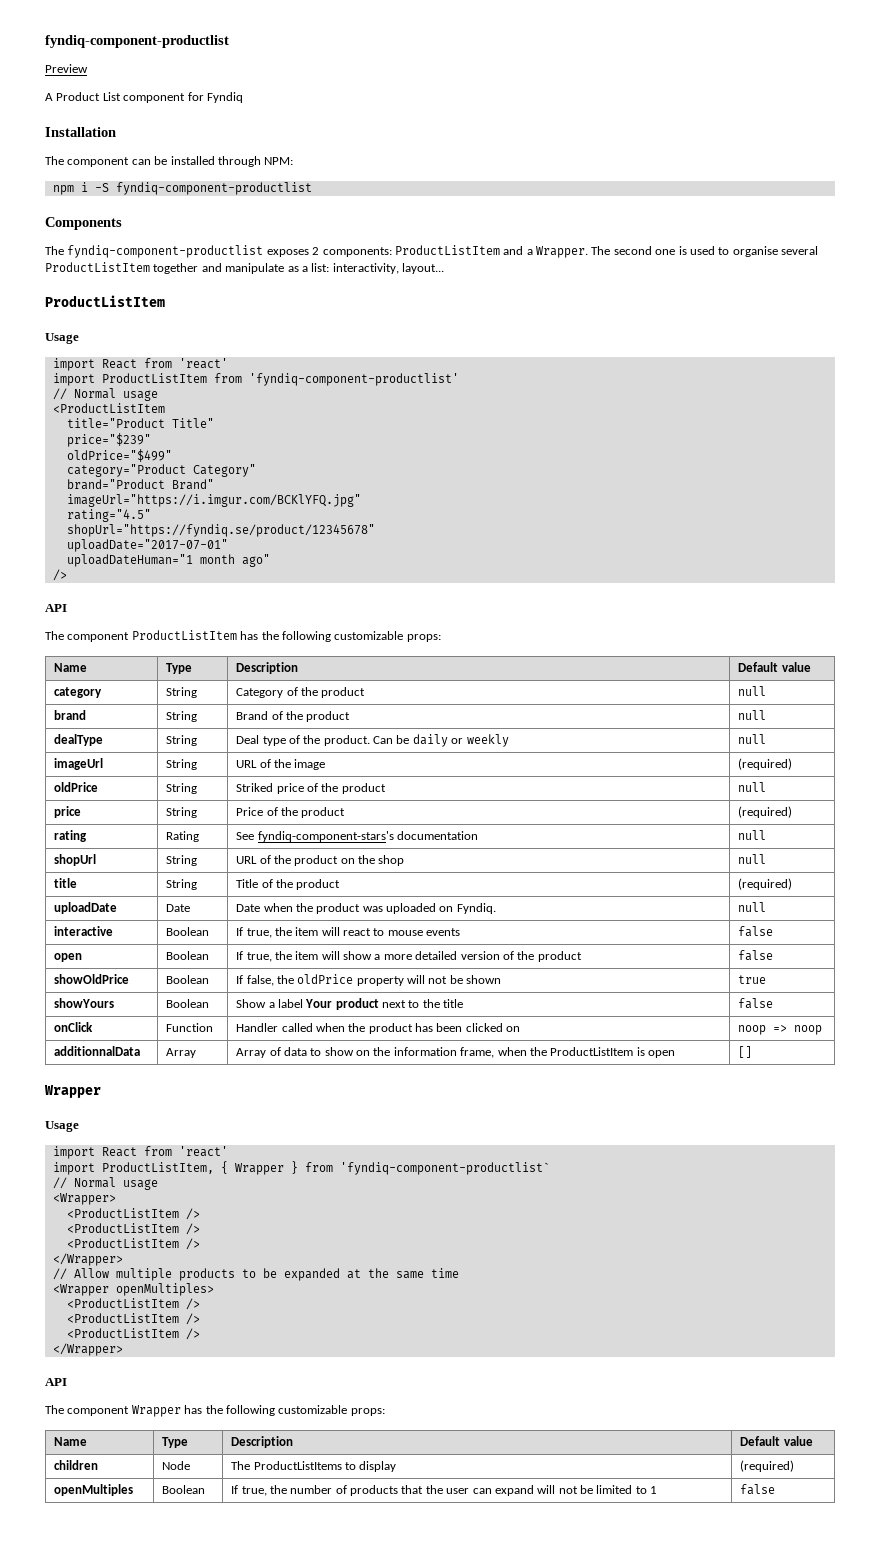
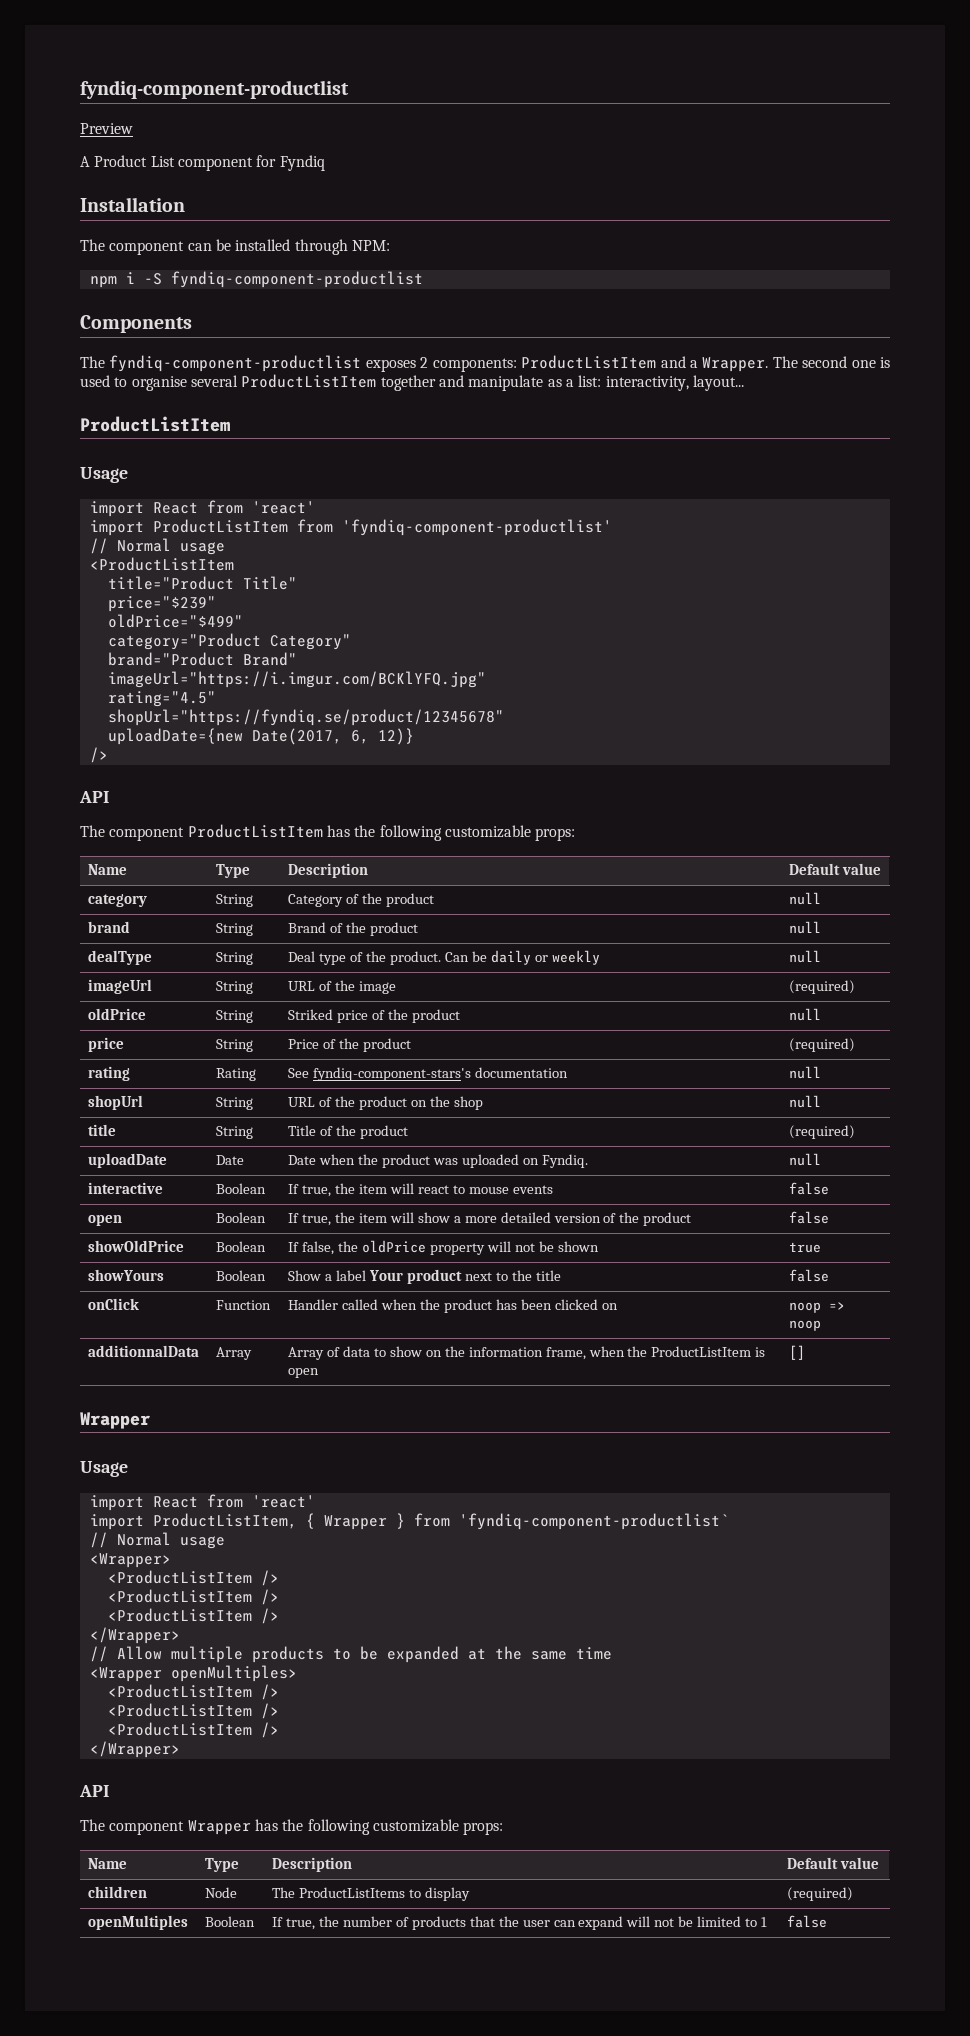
- uploadDate="2017-07-01"
- uploadDateHuman="1 month ago"
+ uploadDate={new Date(2017, 6, 12)}

